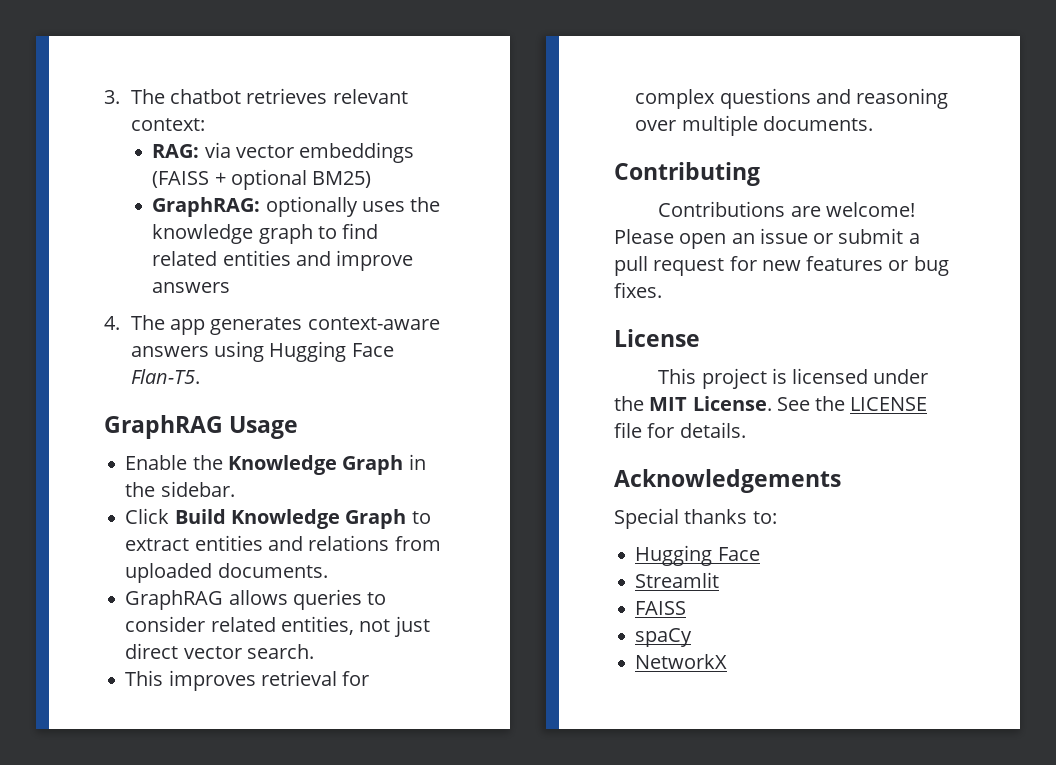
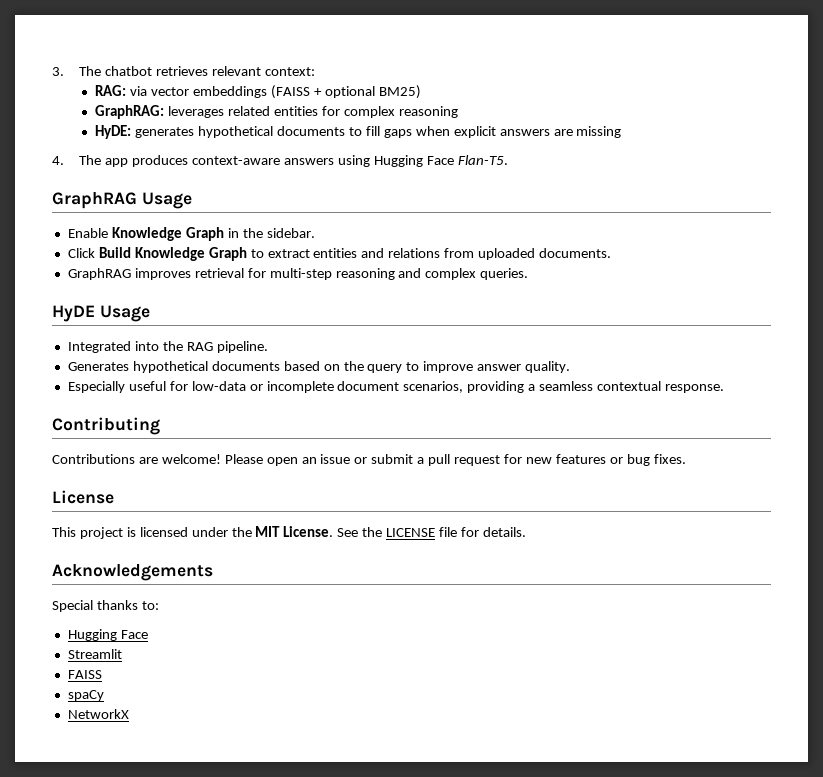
- GraphRAG: optionally uses the knowledge graph to find related entities and improve answers
+ GraphRAG: leverages related entities for complex reasoning
+ HyDE: generates hypothetical documents to fill gaps when explicit answers are missing
- 4. The app generates context-aware answers using Hugging Face Flan-T5.
+ 4. The app produces context-aware answers using Hugging Face Flan-T5.
- Enable the Knowledge Graph in the sidebar.
+ Enable Knowledge Graph in the sidebar.
- GraphRAG allows queries to consider related entities, not just direct vector search.
- This improves retrieval for complex questions and reasoning over multiple documents.
+ GraphRAG improves retrieval for multi-step reasoning and complex queries.
+ HyDE Usage
+ Integrated into the RAG pipeline.
+ Generates hypothetical documents based on the query to improve answer quality.
+ Especially useful for low-data or incomplete document scenarios, providing a seamless contextual response.

